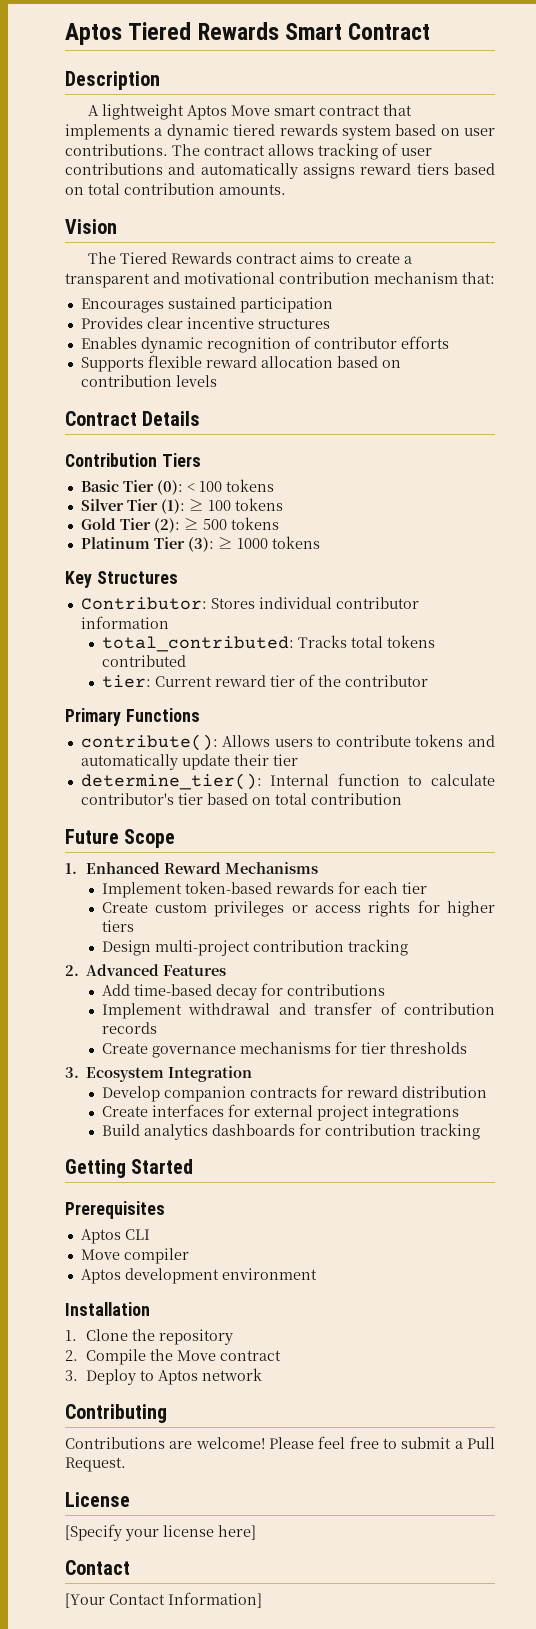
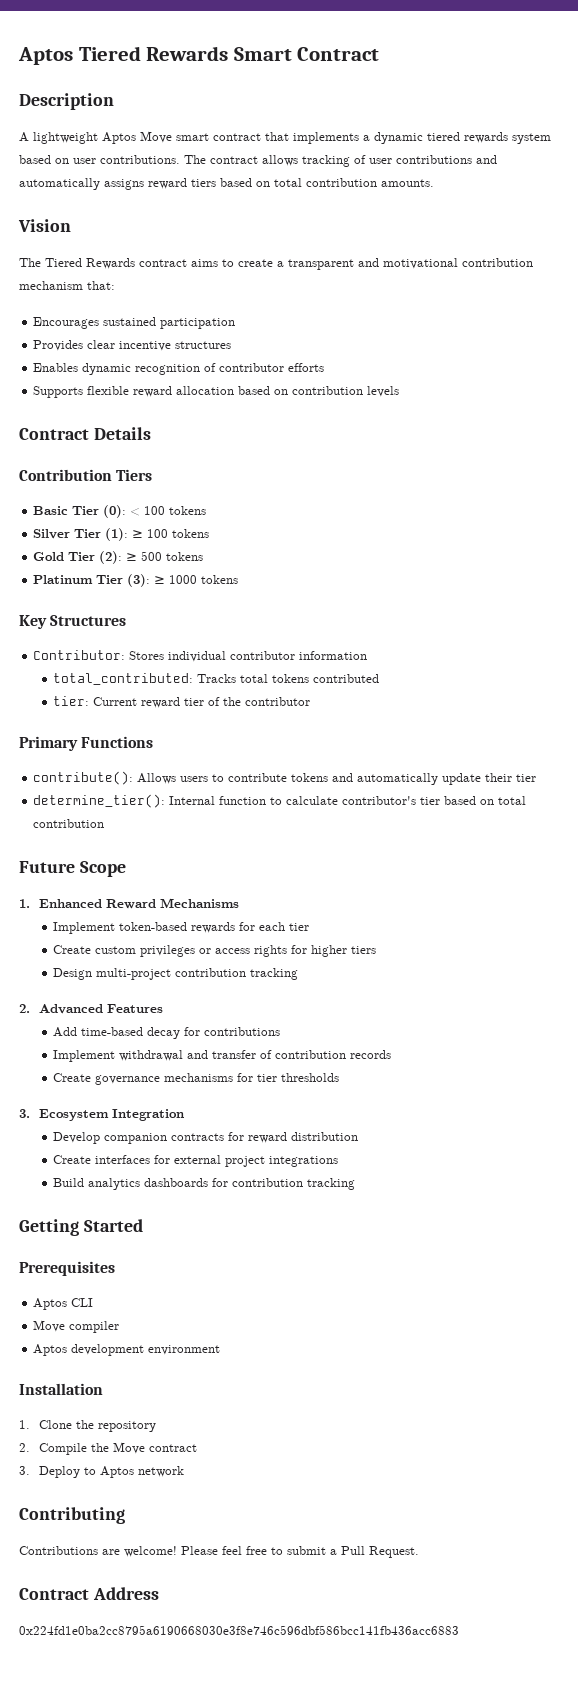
- License
- [Specify your license here]
- Contact
- [Your Contact Information]
+ Contract Address
+ 0x224fd1e0ba2cc8795a6190668030e3f8e746c596dbf586bcc141fb436acc6883

